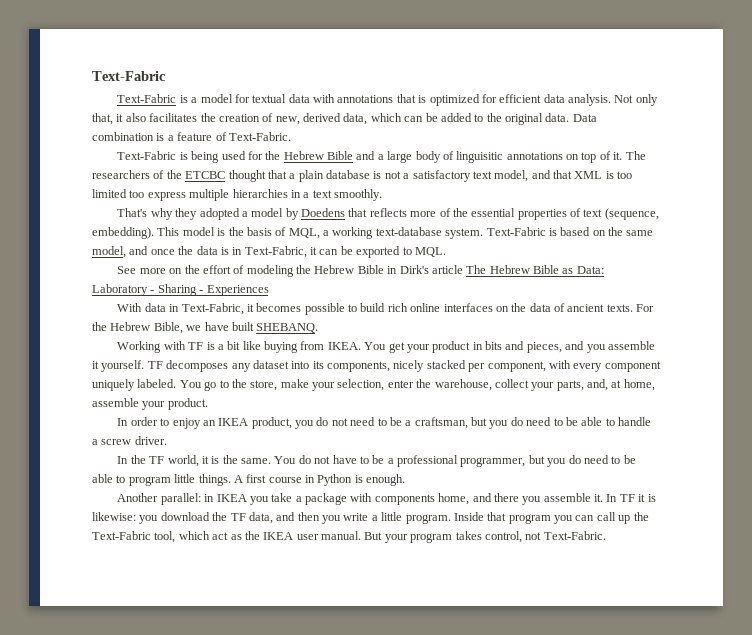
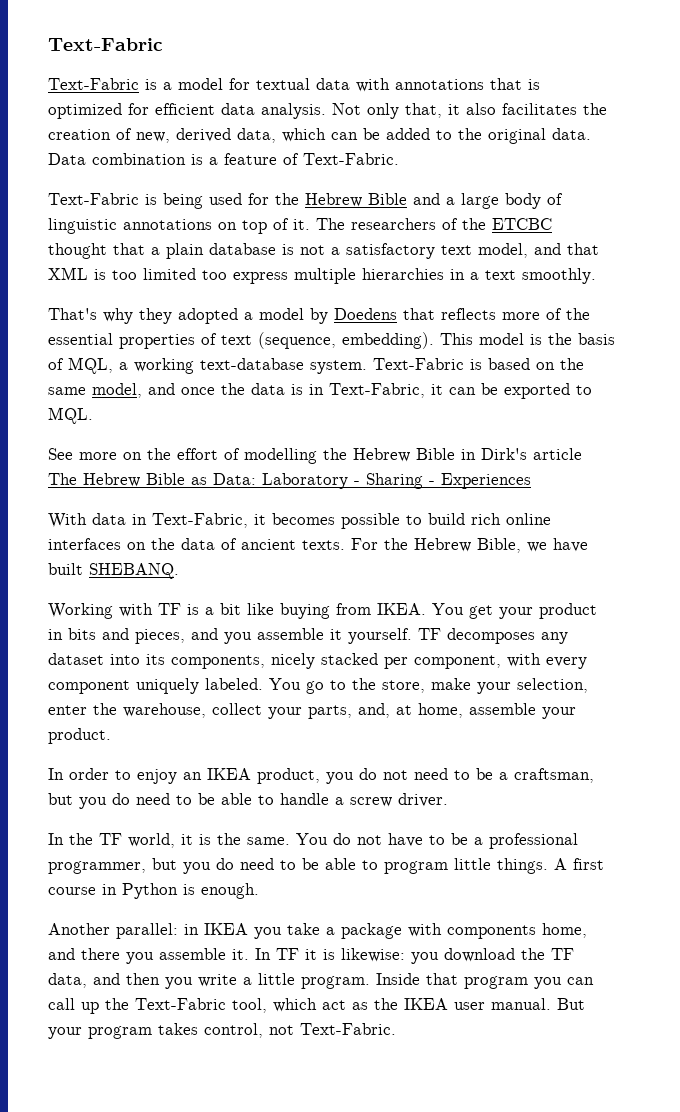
- Text-Fabric is being used for the Hebrew Bible and a large body of linguisitic annotations on top of it.
+ Text-Fabric is being used for the Hebrew Bible and a large body of linguistic annotations on top of it.
- See more on the effort of modeling the Hebrew Bible in Dirk's article The Hebrew Bible as Data: Laboratory - Sharing - Experiences
+ See more on the effort of modelling the Hebrew Bible in Dirk's article The Hebrew Bible as Data: Laboratory - Sharing - Experiences

